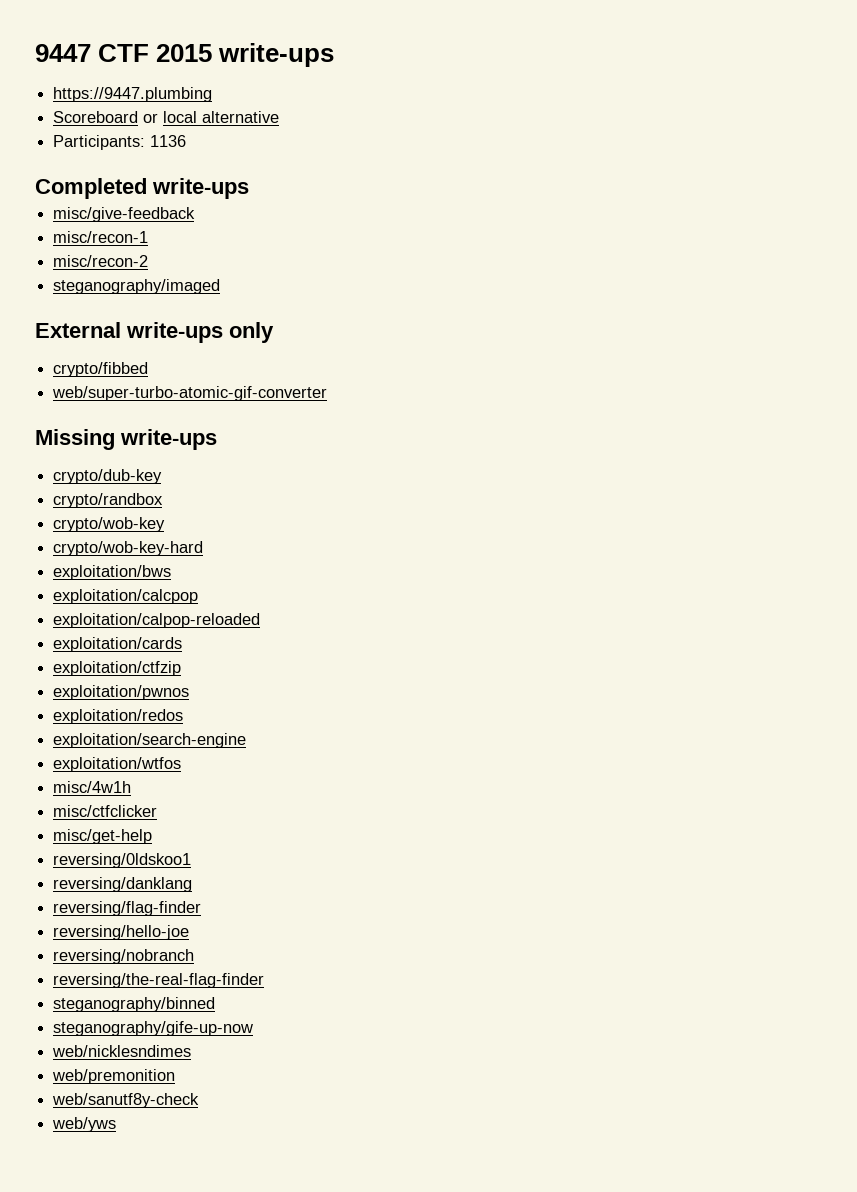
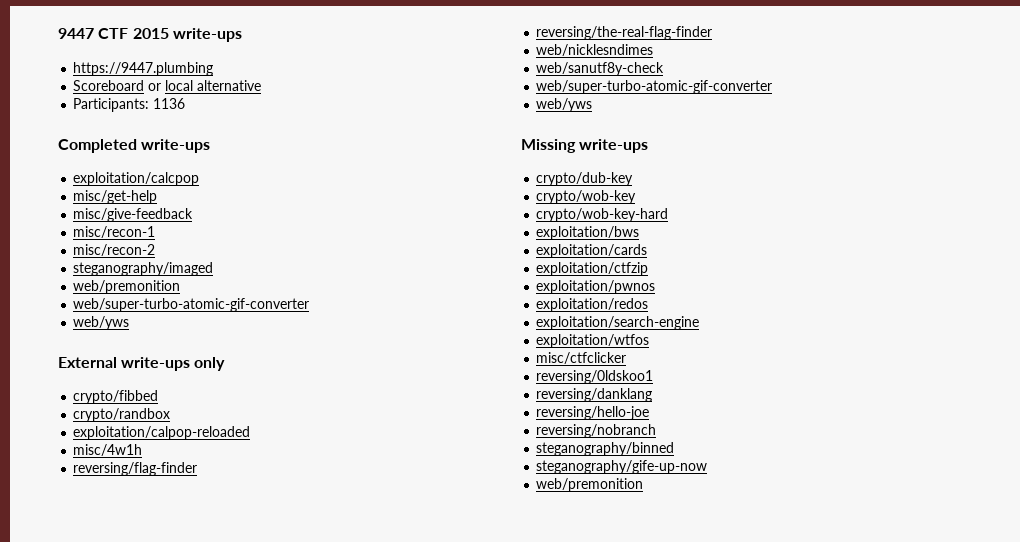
+ exploitation/calcpop
+ misc/get-help
  steganography/imaged
+ web/premonition
+ web/super-turbo-atomic-gif-converter
+ web/yws
+ crypto/randbox
+ exploitation/calpop-reloaded
+ misc/4w1h
+ reversing/flag-finder
+ reversing/the-real-flag-finder
+ web/nicklesndimes
+ web/sanutf8y-check
  web/super-turbo-atomic-gif-converter
+ web/yws
- crypto/randbox
- exploitation/calcpop
- exploitation/calpop-reloaded
- misc/4w1h
- misc/get-help
- reversing/flag-finder
- reversing/the-real-flag-finder
  steganography/gife-up-now
- web/nicklesndimes
  web/premonition
- web/sanutf8y-check
- web/yws

